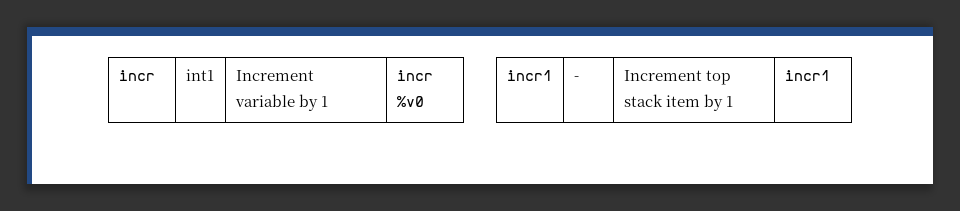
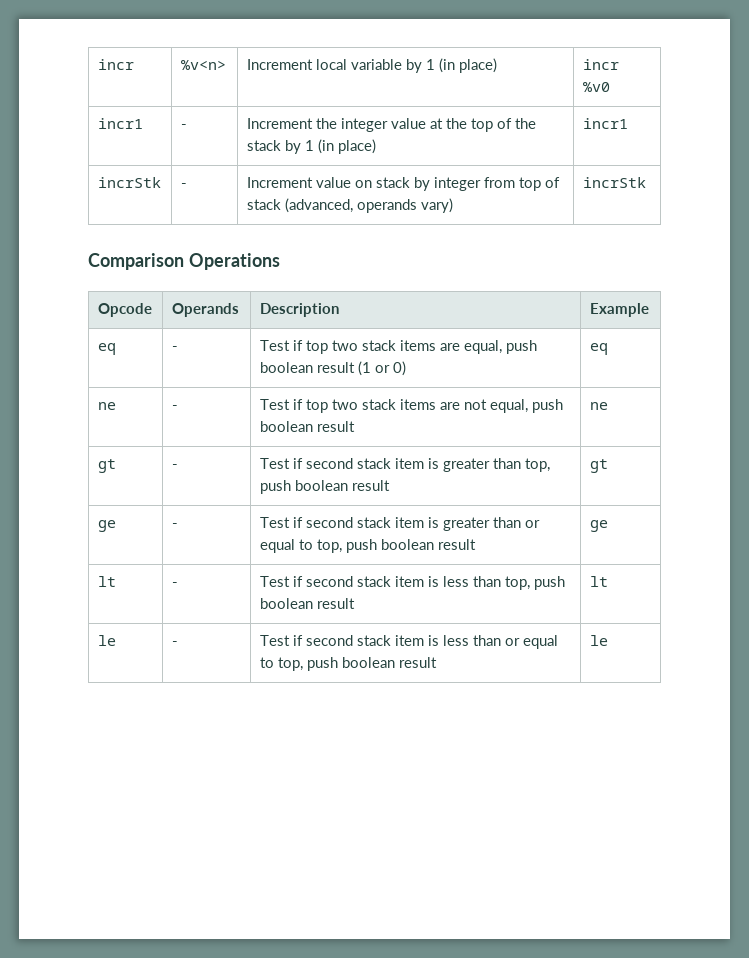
- incr | int1 | Increment variable by 1 | incr %v0
+ incr | %v<n> | Increment local variable by 1 (in place) | incr %v0
- incr1 | - | Increment top stack item by 1 | incr1
+ incr1 | - | Increment the integer value at the top of the stack by 1 (in place) | incr1
+ incrStk | - | Increment value on stack by integer from top of stack (advanced, operands vary) | incrStk
+ Comparison Operations
+ Opcode | Operands | Description | Example
+ eq | - | Test if top two stack items are equal, push boolean result (1 or 0) | eq
+ ne | - | Test if top two stack items are not equal, push boolean result | ne
+ gt | - | Test if second stack item is greater than top, push boolean result | gt
+ ge | - | Test if second stack item is greater than or equal to top, push boolean result | ge
+ lt | - | Test if second stack item is less than top, push boolean result | lt
+ le | - | Test if second stack item is less than or equal to top, push boolean result | le

